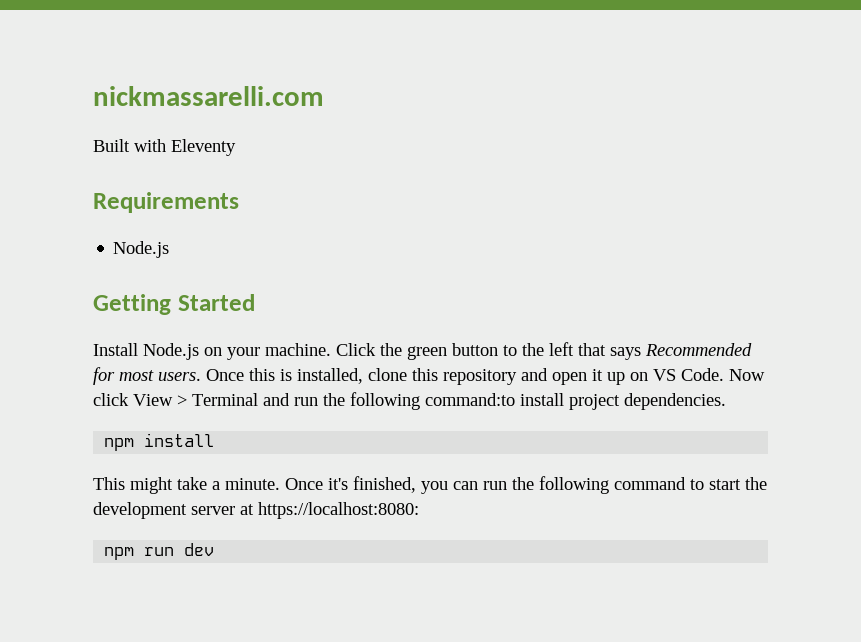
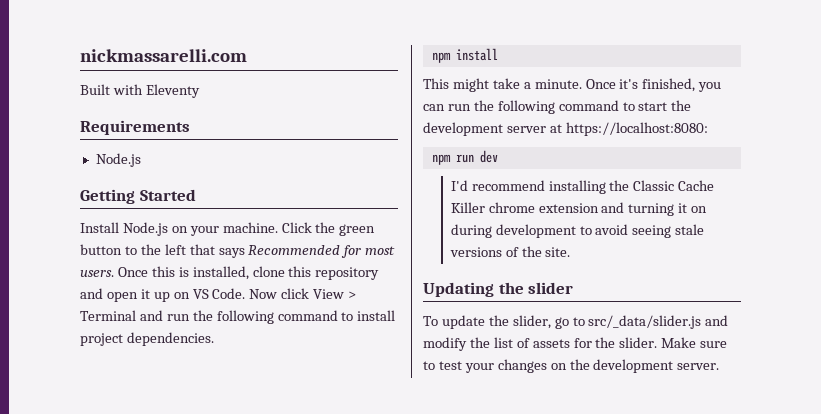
- Now click View > Terminal and run the following command:to install project dependencies.
+ Now click View > Terminal and run the following command to install project dependencies.
+ I'd recommend installing the Classic Cache Killer chrome extension and turning it on during development to avoid seeing stale versions of the site.
+ Updating the slider
+ To update the slider, go to src/_data/slider.js and modify the list of assets for the slider. Make sure to test your changes on the development server.

